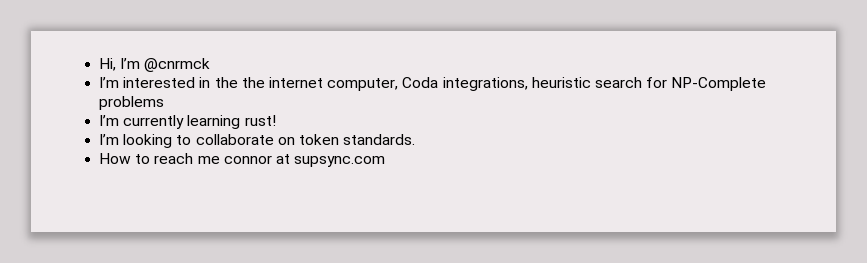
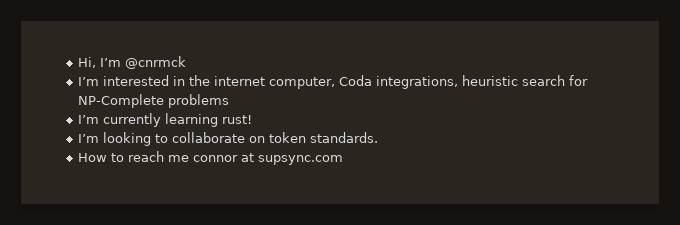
- I’m interested in the the internet computer, Coda integrations, heuristic search for NP-Complete problems
+ I’m interested in the internet computer, Coda integrations, heuristic search for NP-Complete problems

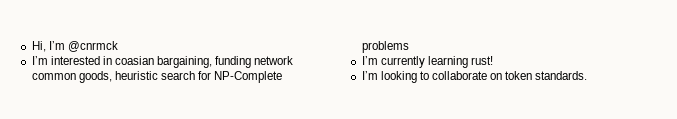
- I’m interested in the internet computer, Coda integrations, heuristic search for NP-Complete problems
+ I’m interested in coasian bargaining, funding network common goods, heuristic search for NP-Complete problems
- How to reach me connor at supsync.com

